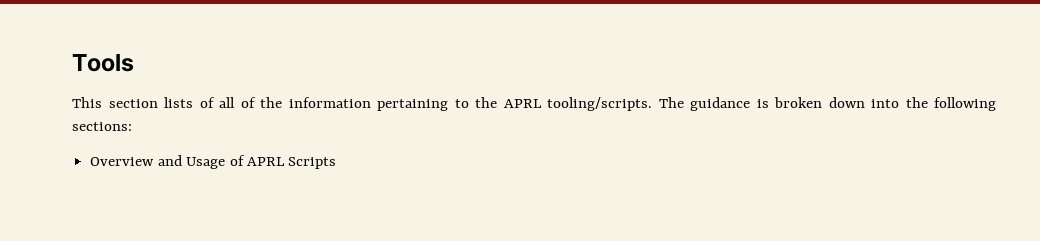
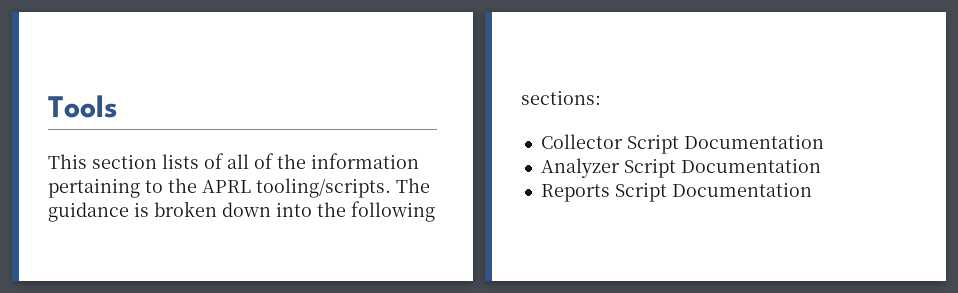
- Overview and Usage of APRL Scripts
+ Collector Script Documentation
+ Analyzer Script Documentation
+ Reports Script Documentation

